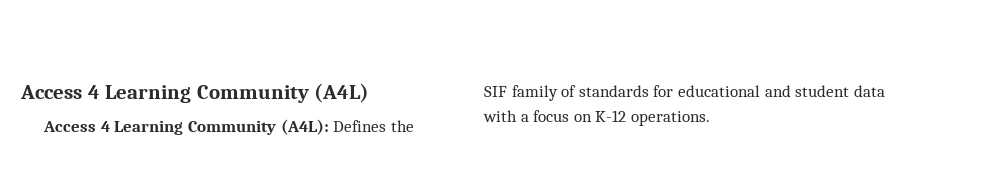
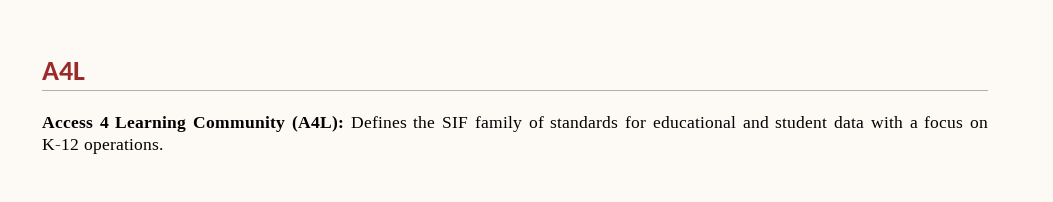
- Access 4 Learning Community (A4L)
+ A4L

